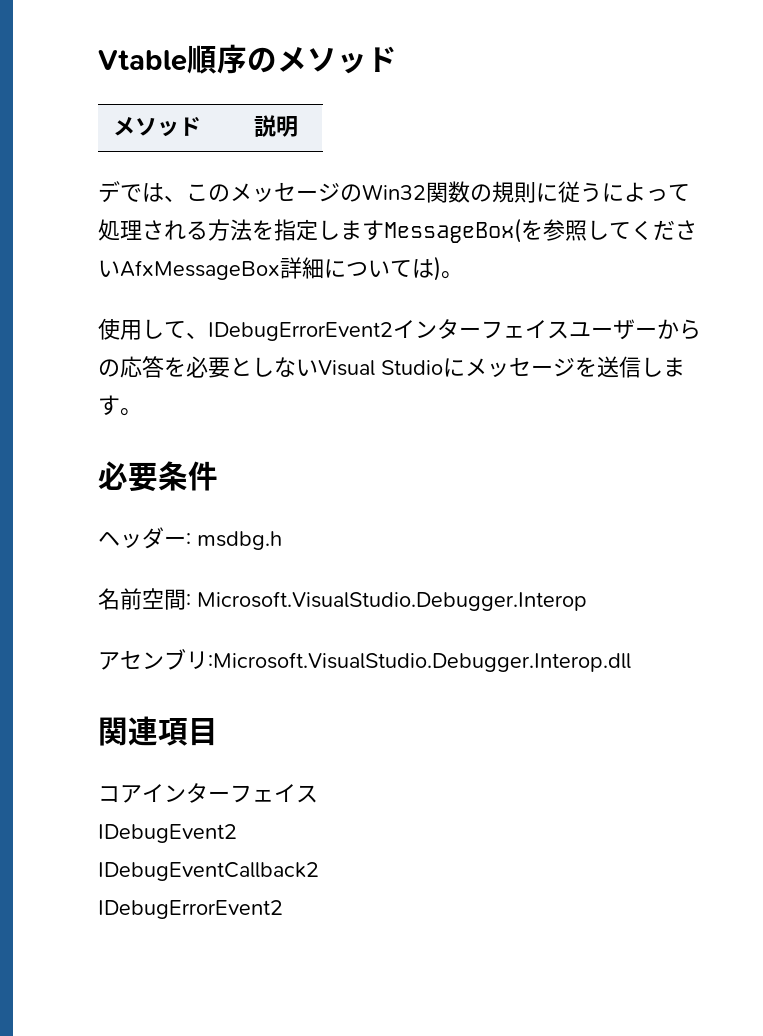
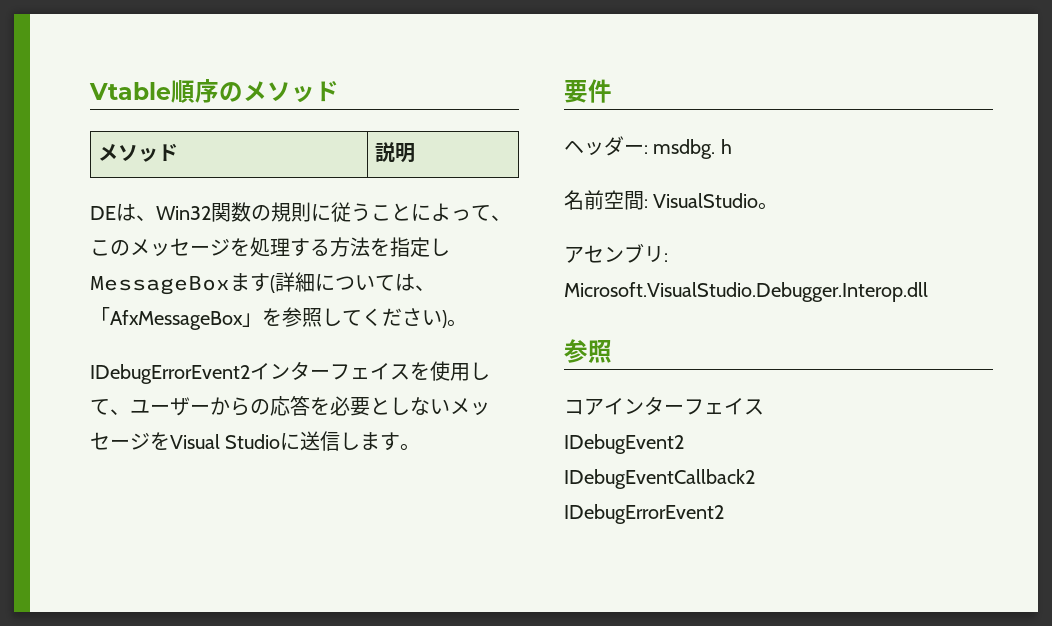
- デでは、このメッセージのWin32関数の規則に従うによって処理される方法を指定しますMessageBox(を参照してくださいAfxMessageBox詳細については)。
+ DEは、Win32関数の規則に従うことによって、このメッセージを処理する方法を指定しMessageBoxます(詳細については、「AfxMessageBox」を参照してください)。
- 使用して、IDebugErrorEvent2インターフェイスユーザーからの応答を必要としないVisual Studioにメッセージを送信します。
+ IDebugErrorEvent2インターフェイスを使用して、ユーザーからの応答を必要としないメッセージをVisual Studioに送信します。
- 必要条件
+ 要件
- ヘッダー: msdbg.h
+ ヘッダー: msdbg. h
- 名前空間: Microsoft.VisualStudio.Debugger.Interop
+ 名前空間: VisualStudio。
- アセンブリ:Microsoft.VisualStudio.Debugger.Interop.dll
- 関連項目
+ アセンブリ: Microsoft.VisualStudio.Debugger.Interop.dll
+ 参照

